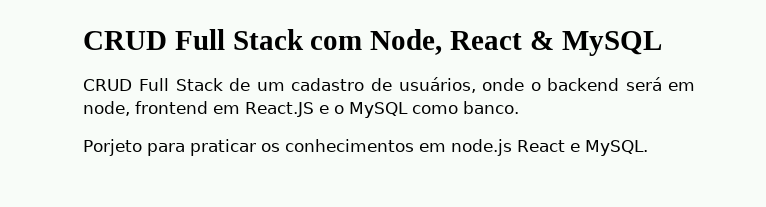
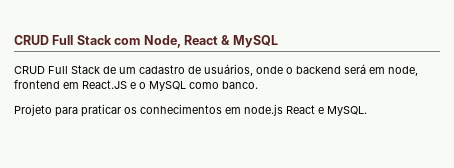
- Porjeto para praticar os conhecimentos em node.js React e MySQL.
+ Projeto para praticar os conhecimentos em node.js React e MySQL.

